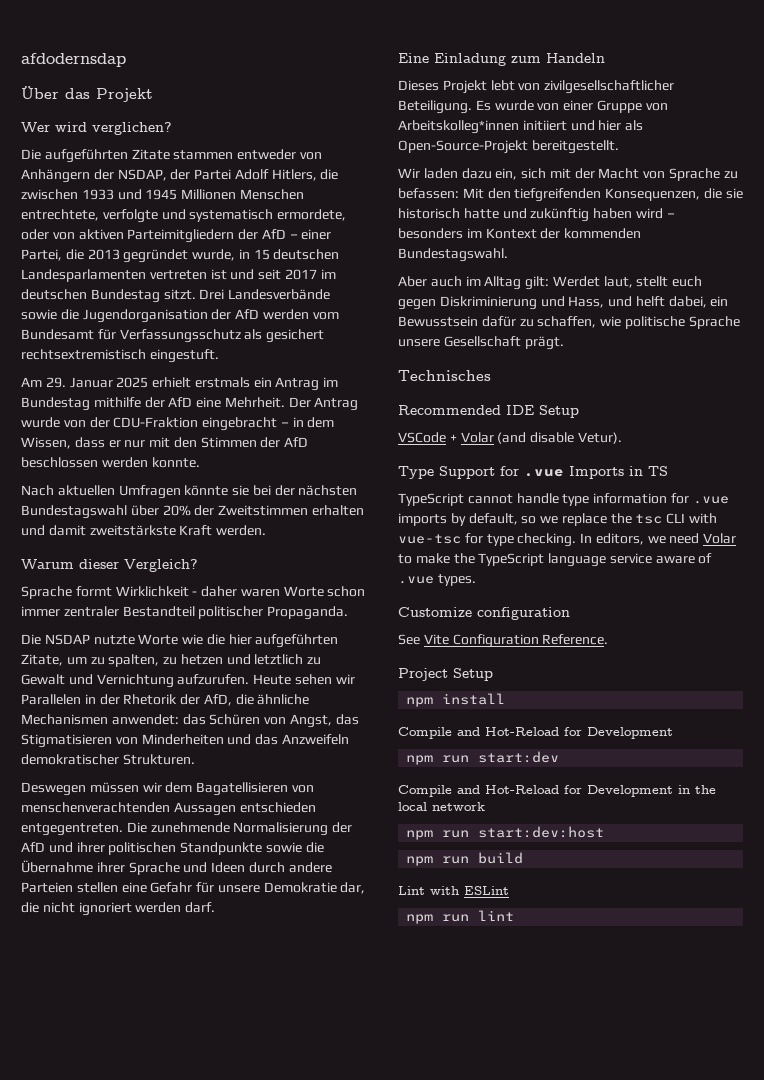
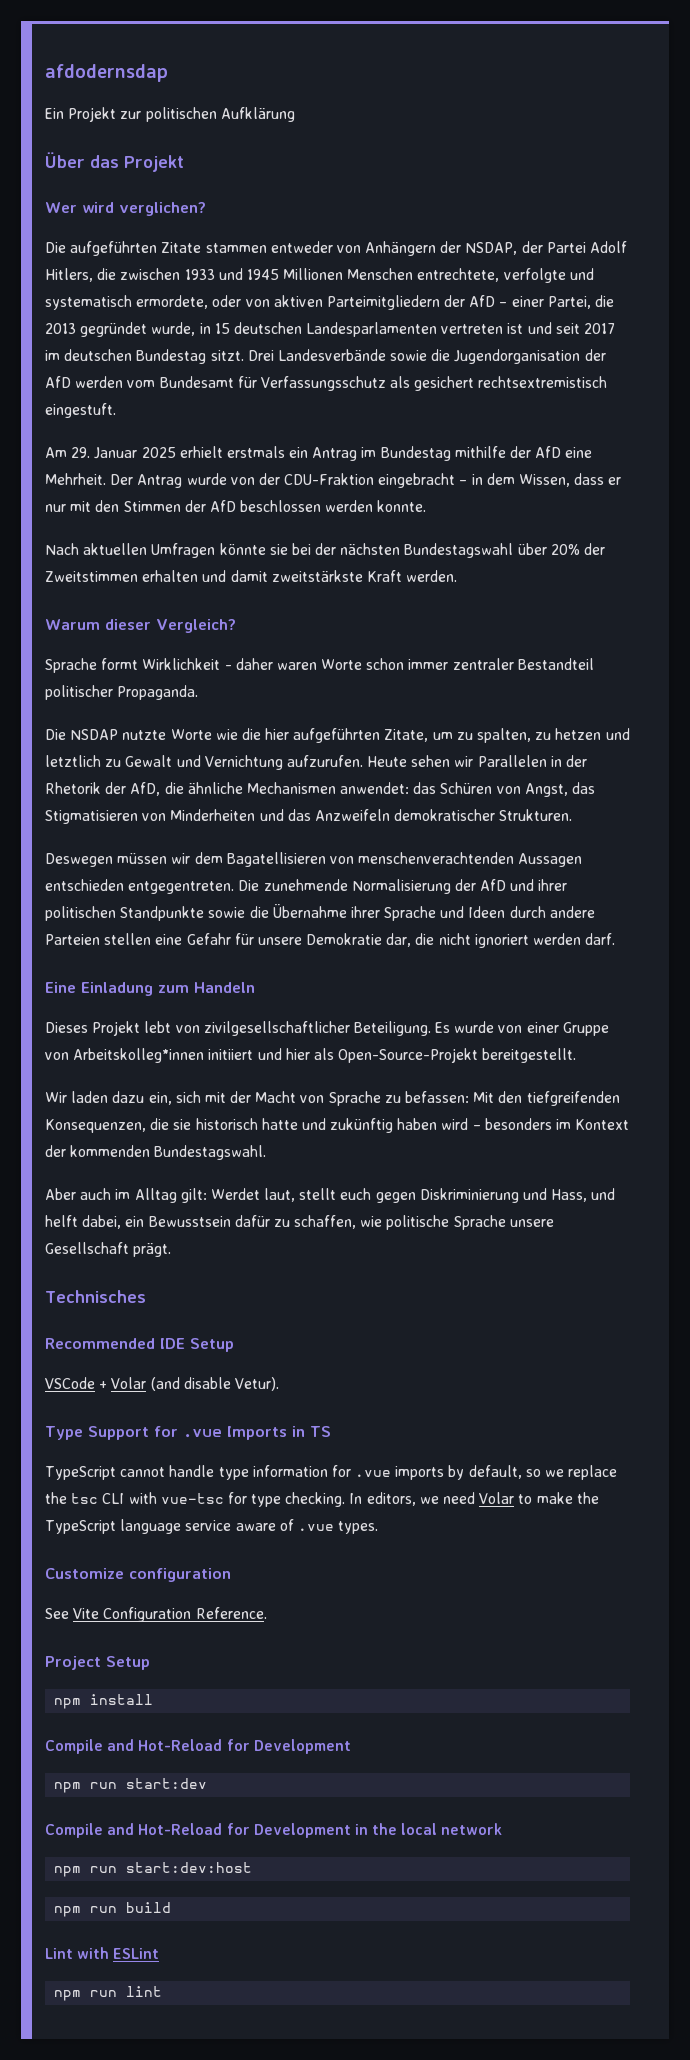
+ Ein Projekt zur politischen Aufklärung

